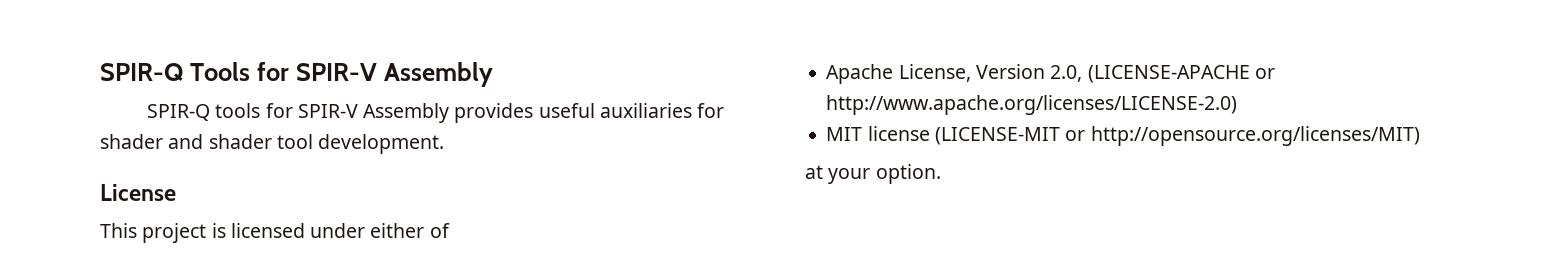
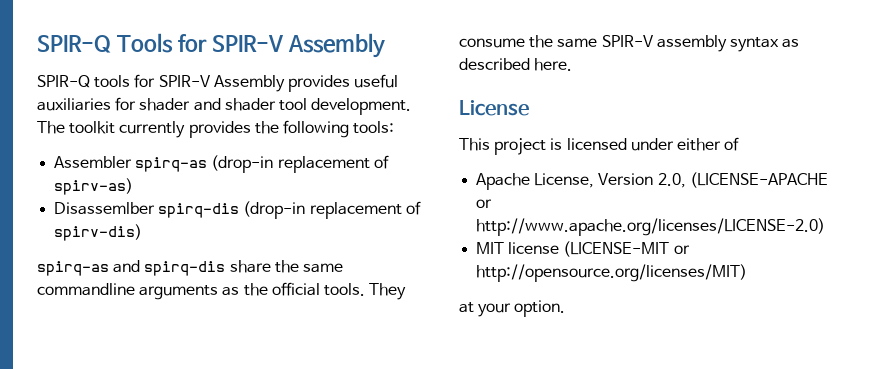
+ The toolkit currently provides the following tools:
+ Assembler spirq-as (drop-in replacement of spirv-as)
+ Disassemlber spirq-dis (drop-in replacement of spirv-dis)
+ spirq-as and spirq-dis share the same commandline arguments as the official tools. They consume the same SPIR-V assembly syntax as described here.

